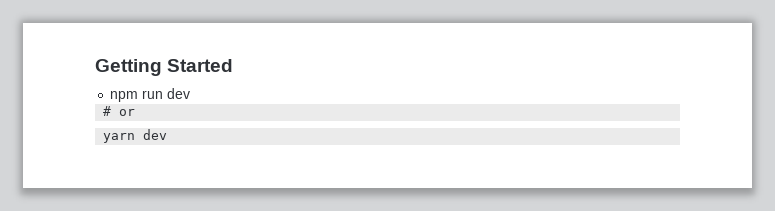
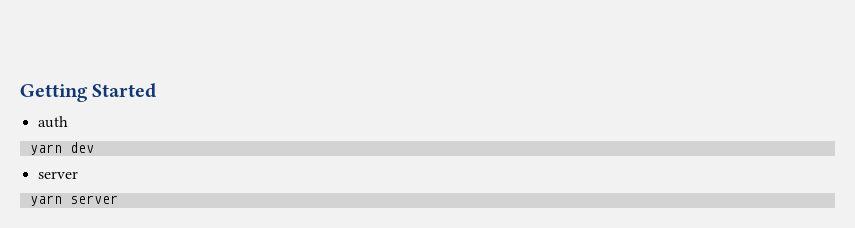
- npm run dev
- # or
+ auth
  yarn dev
+ server
+ yarn server

